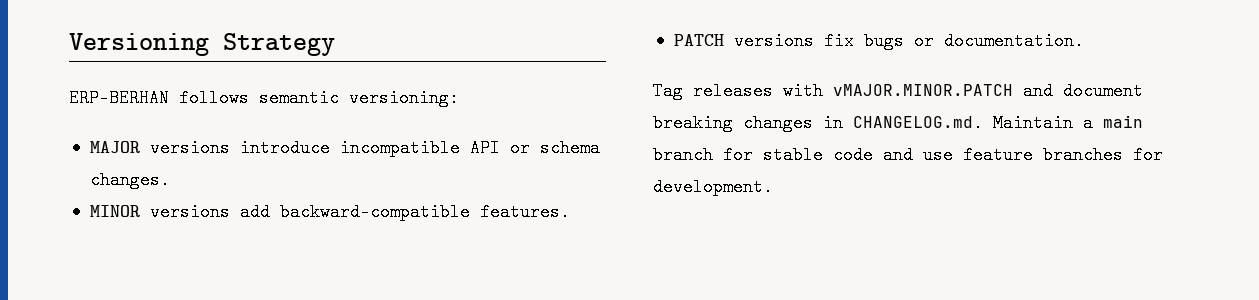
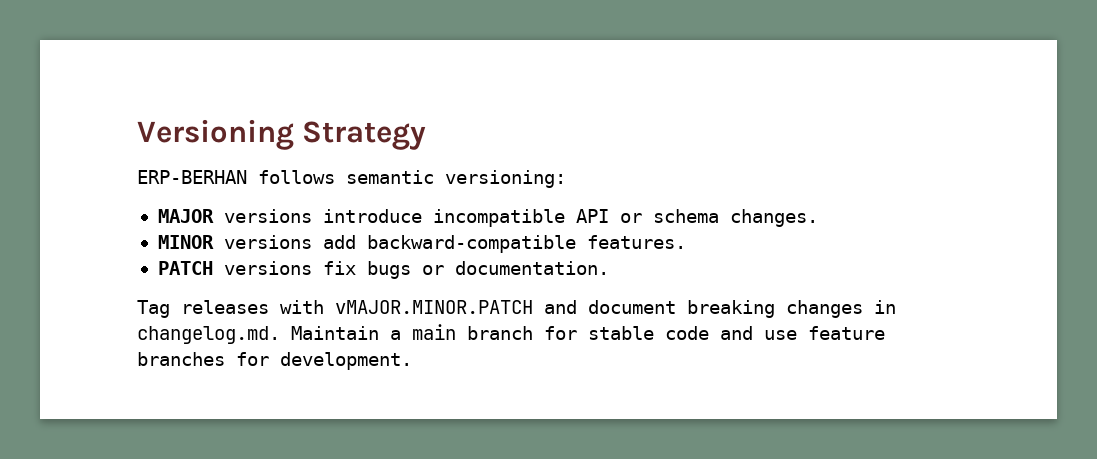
- Tag releases with vMAJOR.MINOR.PATCH and document breaking changes in CHANGELOG.md. Maintain a main branch for stable code and use feature branches for development.
+ Tag releases with vMAJOR.MINOR.PATCH and document breaking changes in changelog.md. Maintain a main branch for stable code and use feature branches for development.

